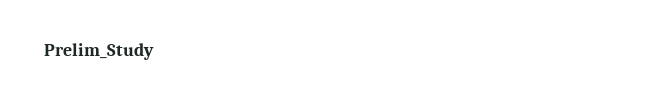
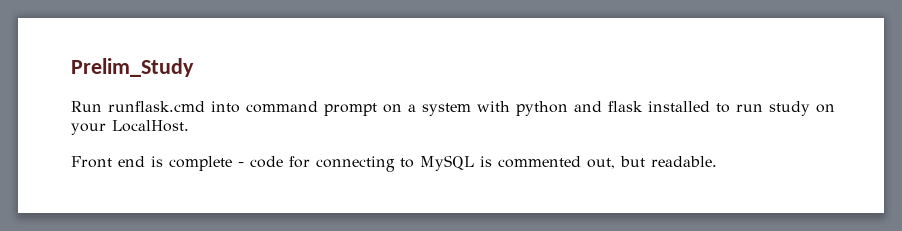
+ Run runflask.cmd into command prompt on a system with python and flask installed to run study on your LocalHost.
+ Front end is complete - code for connecting to MySQL is commented out, but readable.

